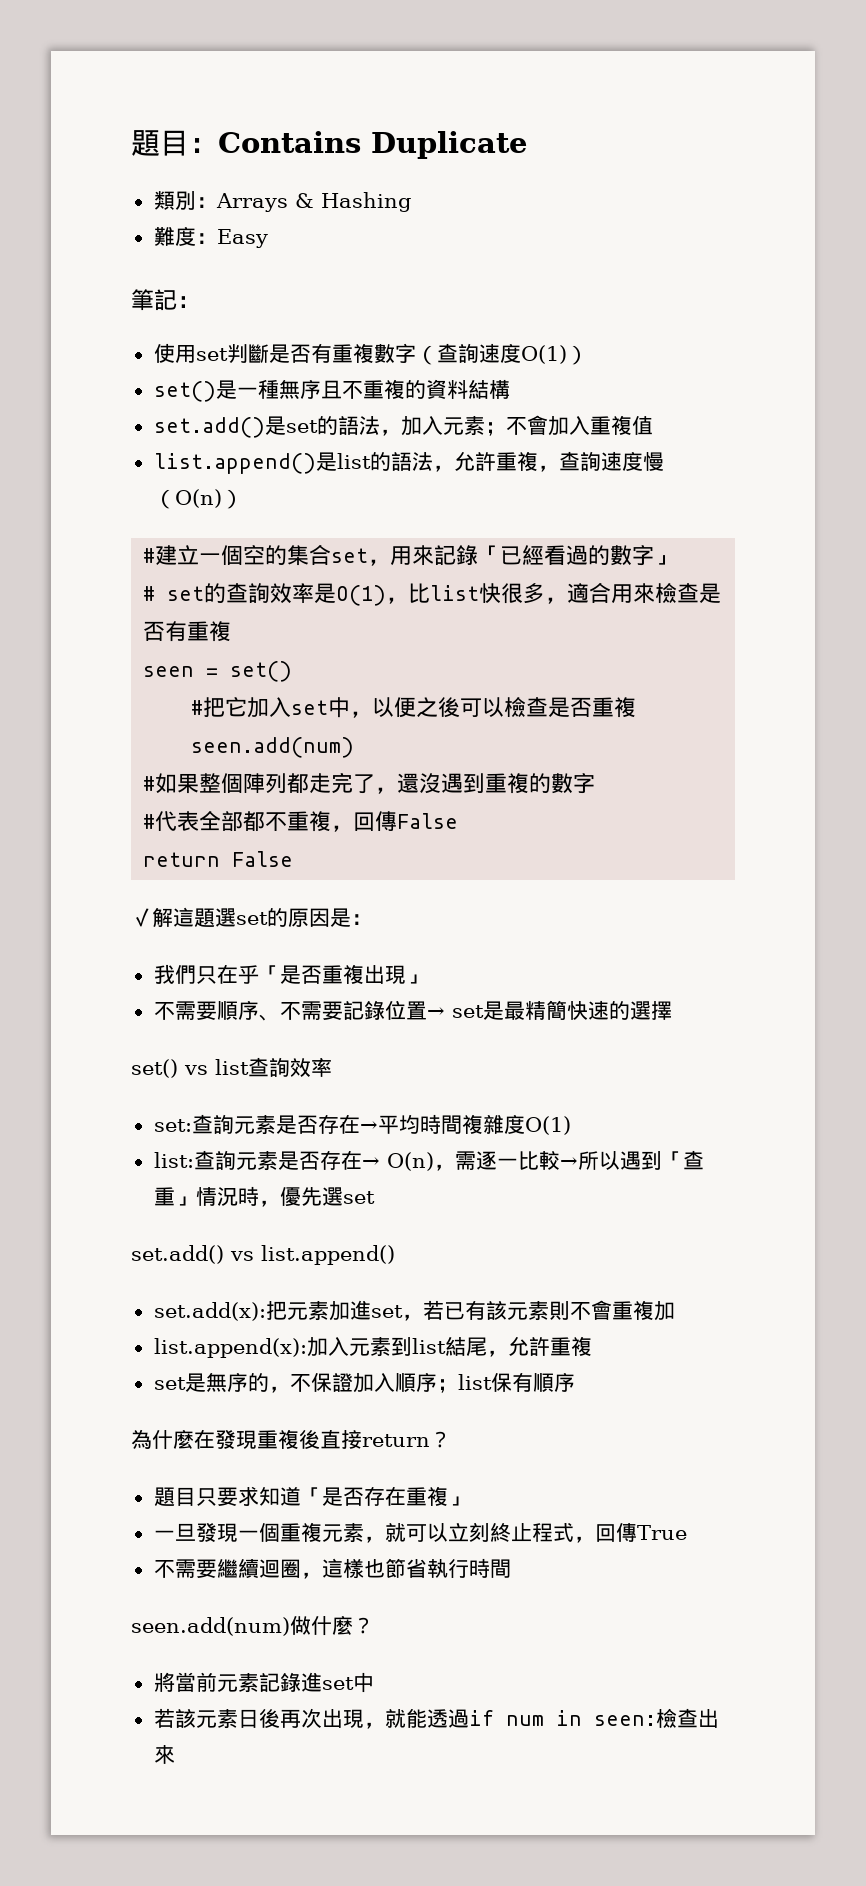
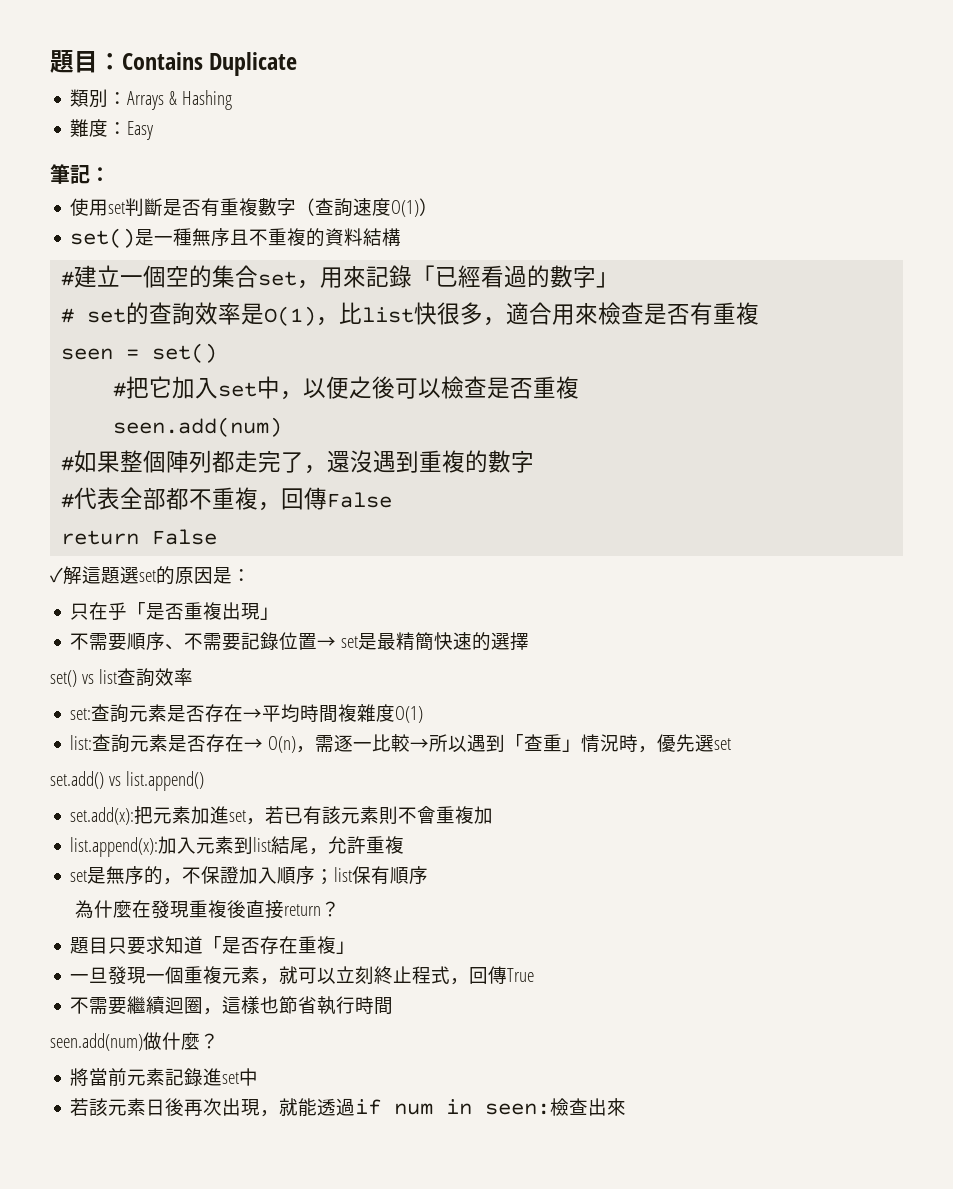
- set.add()是set的語法，加入元素；不會加入重複值
- list.append()是list的語法，允許重複，查詢速度慢（O(n)）
- 我們只在乎「是否重複出現」
+ 只在乎「是否重複出現」

